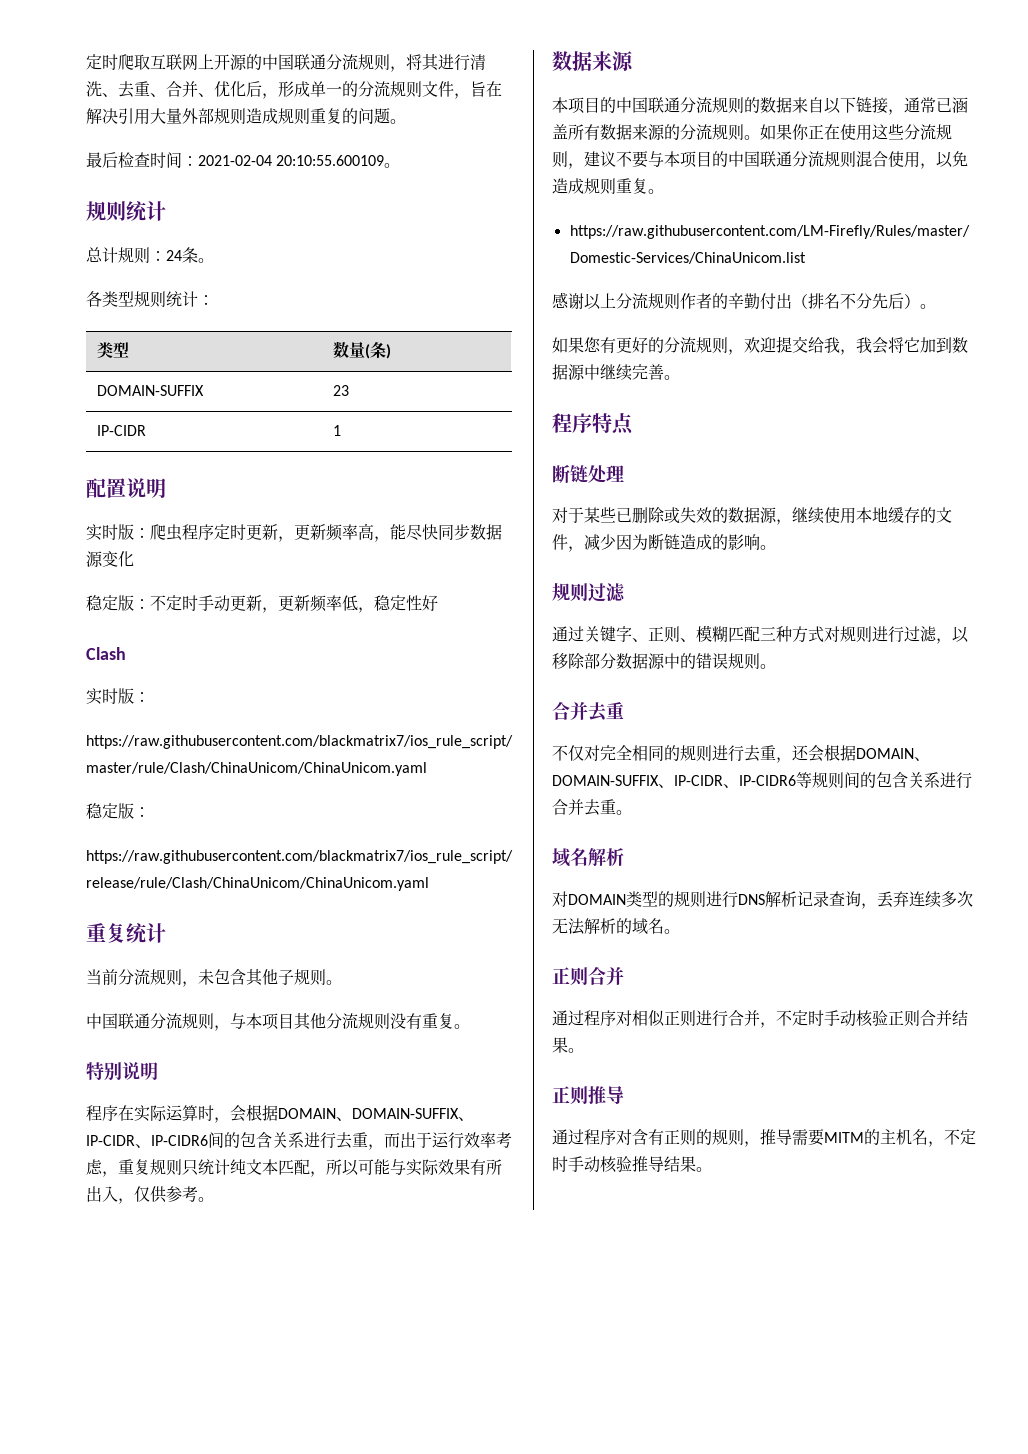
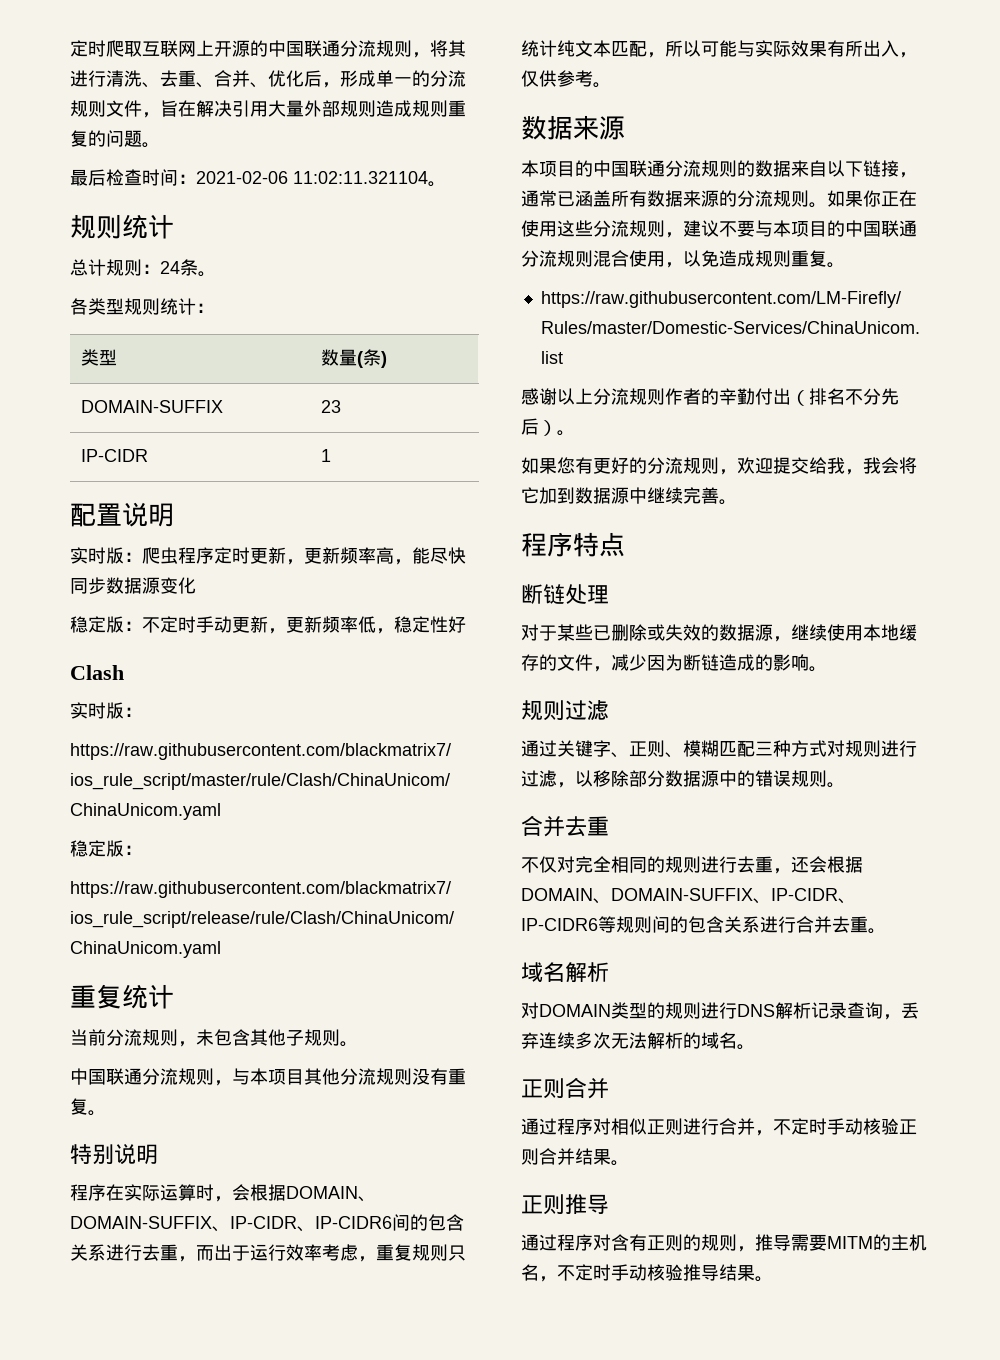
- 最后检查时间：2021-02-04 20:10:55.600109。
+ 最后检查时间：2021-02-06 11:02:11.321104。

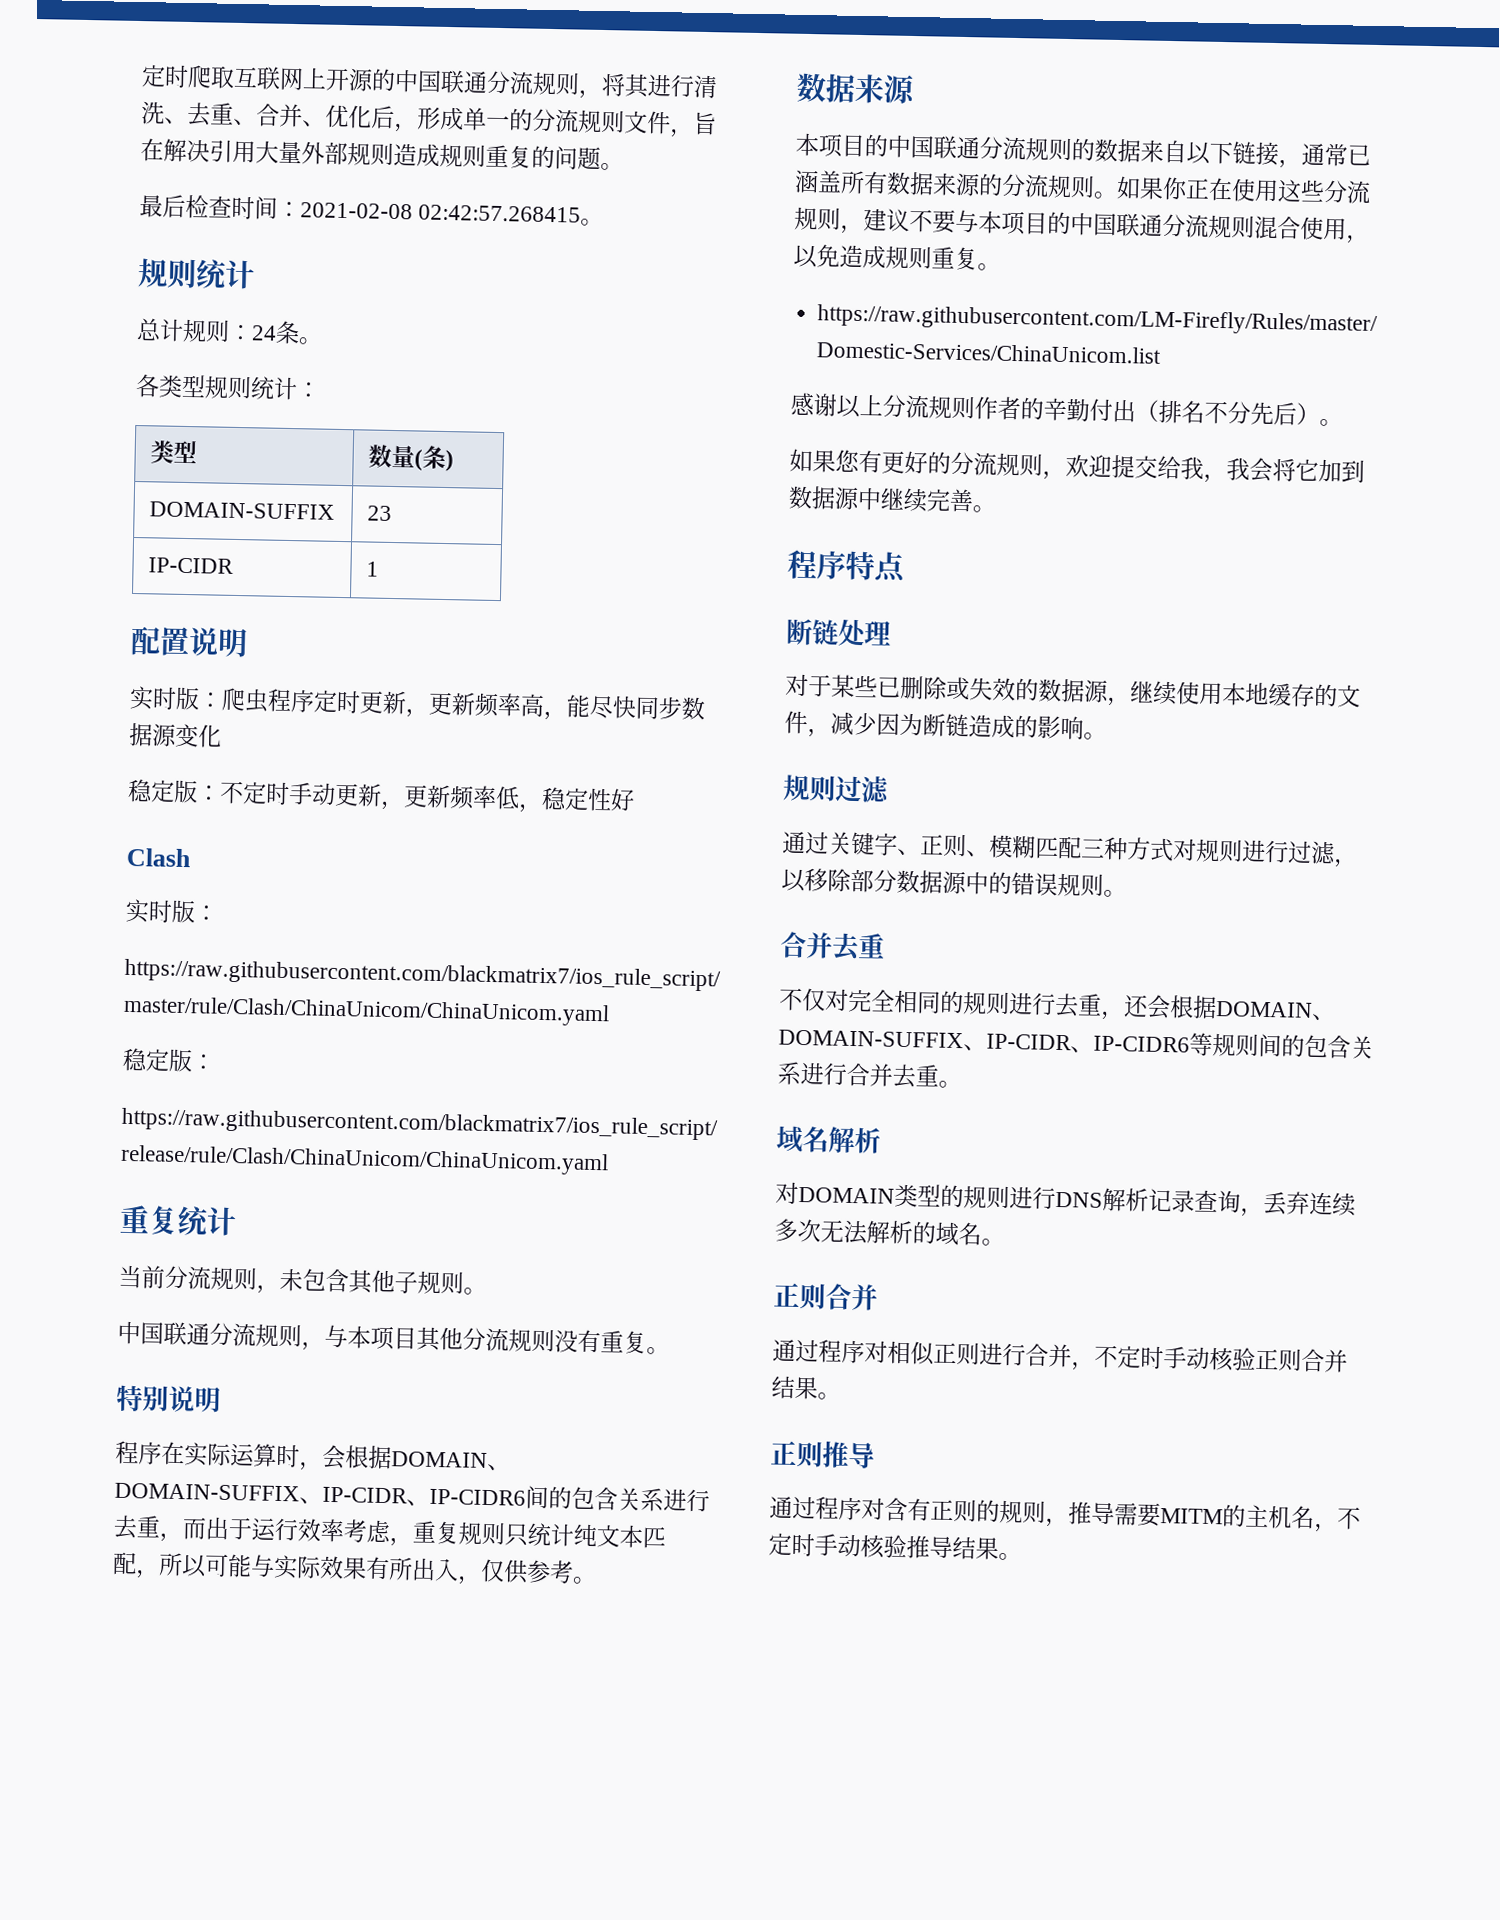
- 最后检查时间：2021-02-06 11:02:11.321104。
+ 最后检查时间：2021-02-08 02:42:57.268415。

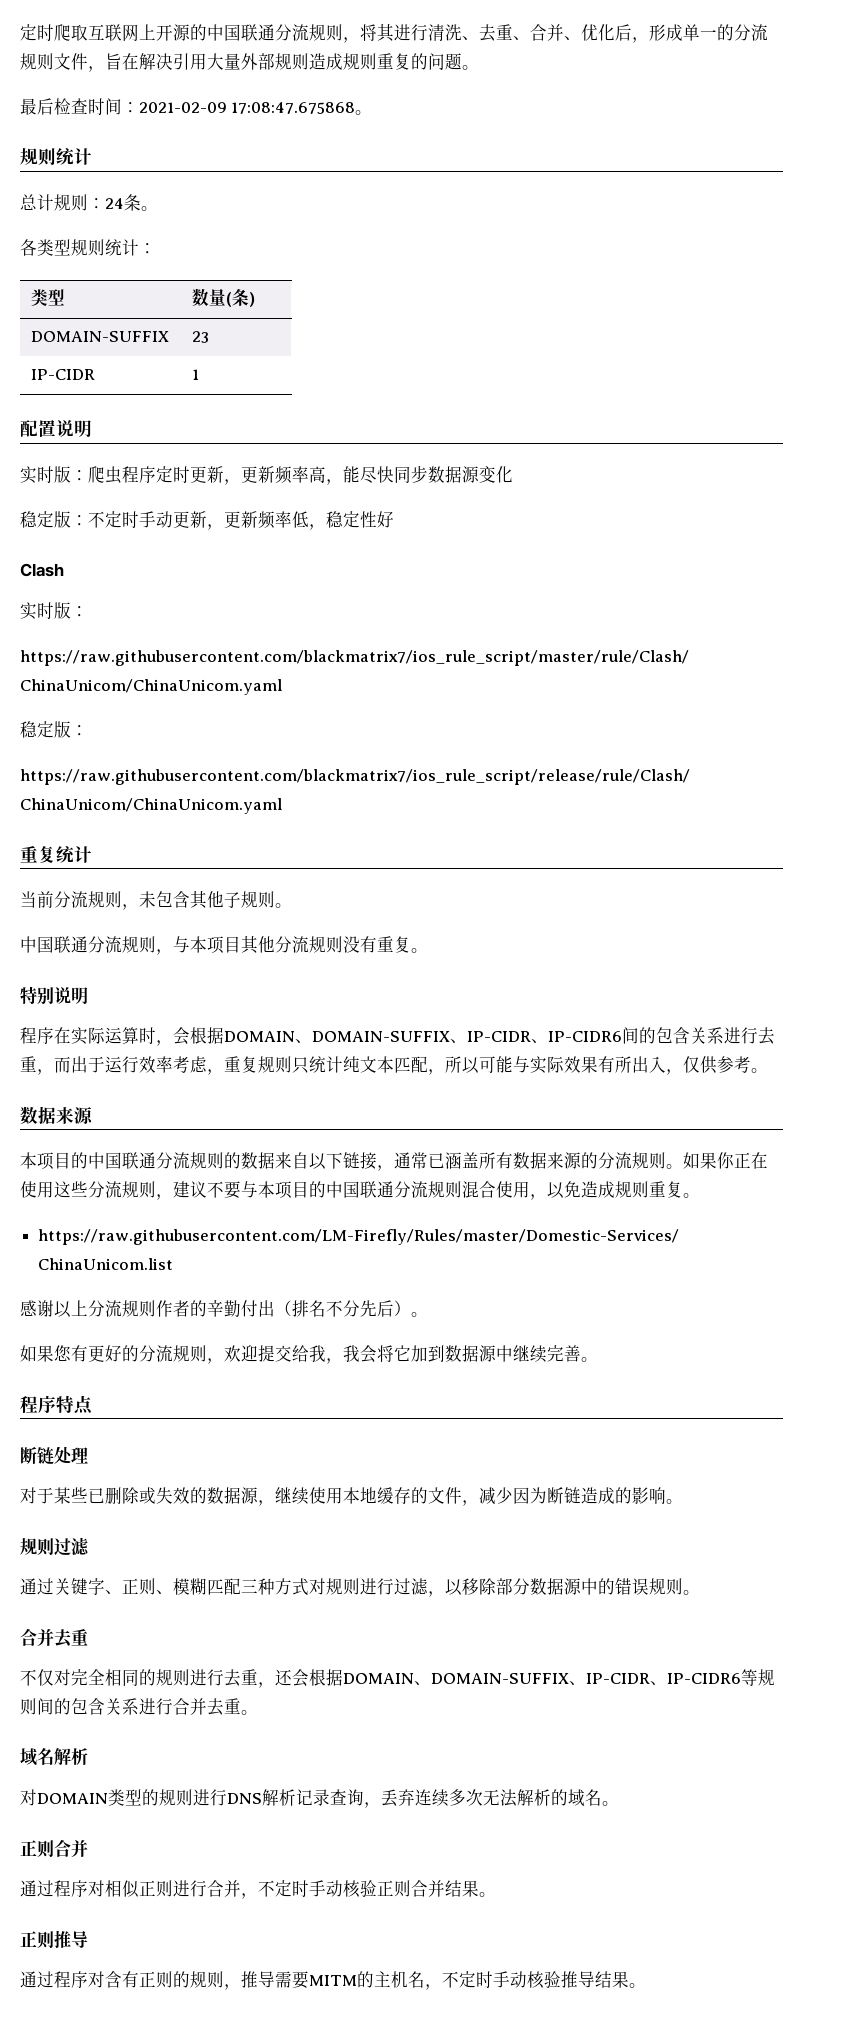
- 最后检查时间：2021-02-08 02:42:57.268415。
+ 最后检查时间：2021-02-09 17:08:47.675868。

